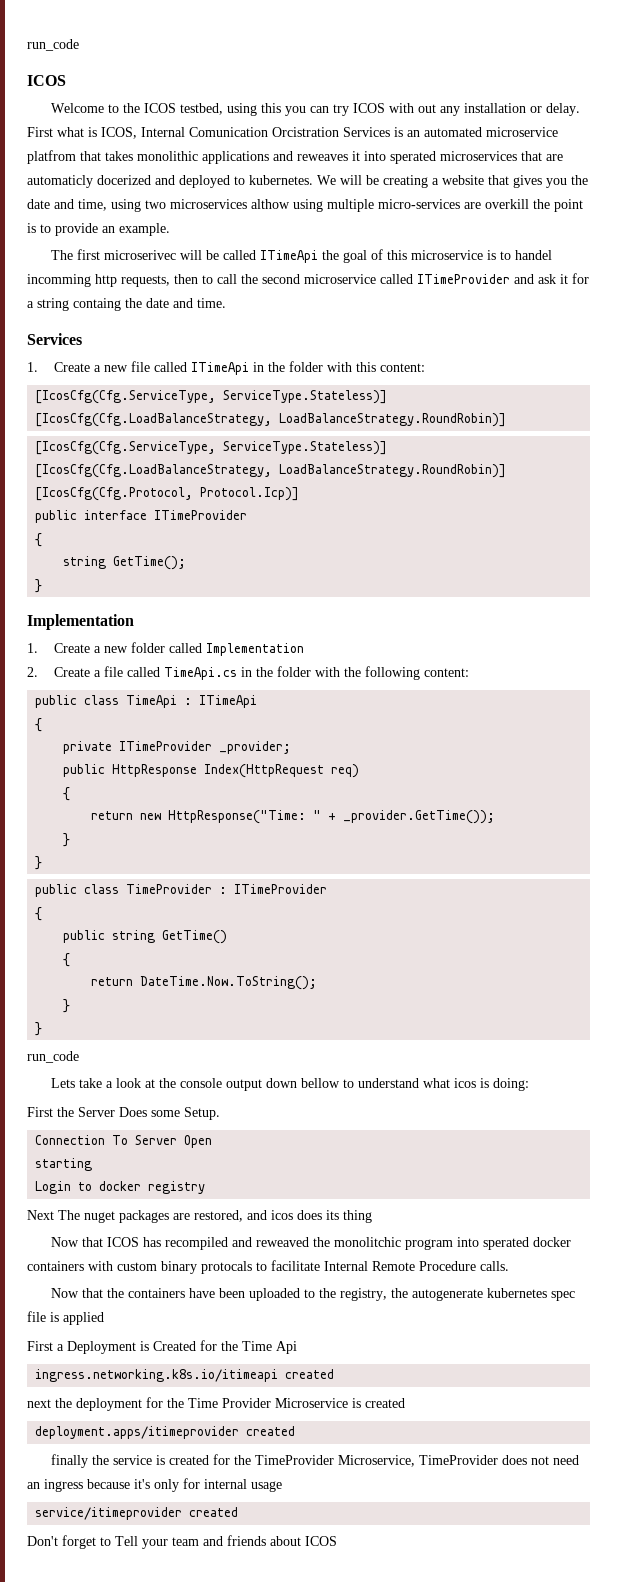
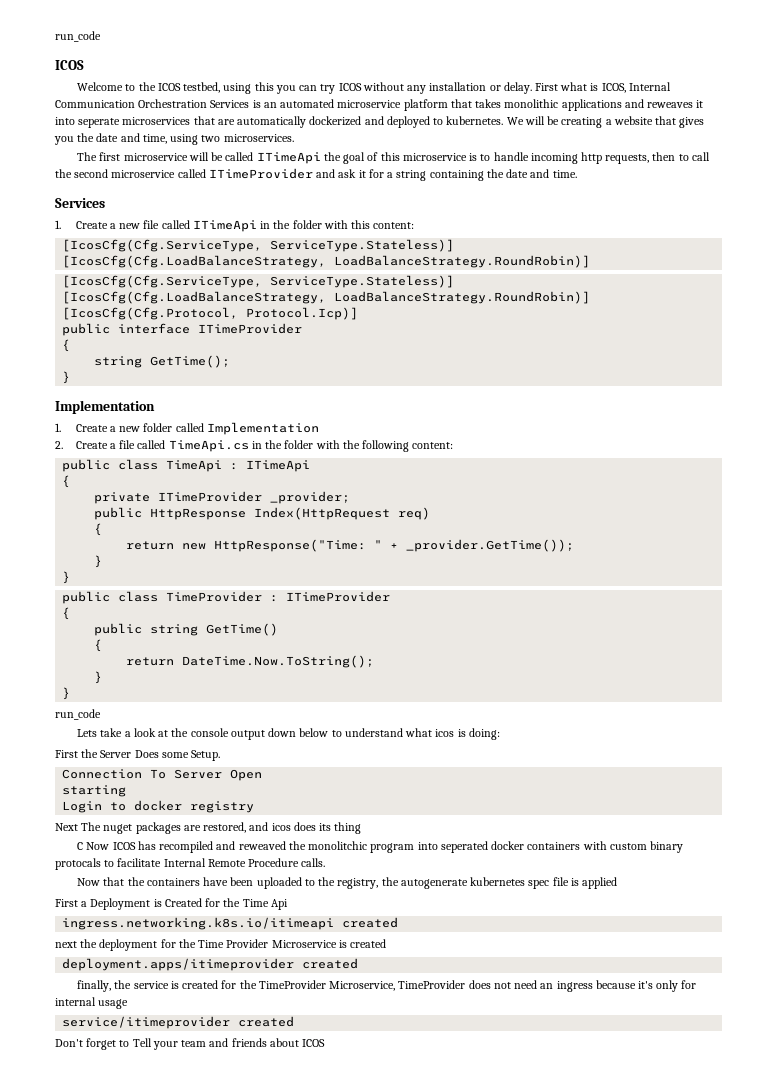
- Welcome to the ICOS testbed, using this you can try ICOS with out any installation or delay.
+ Welcome to the ICOS testbed, using this you can try ICOS without any installation or delay.
- First what is ICOS, Internal Comunication Orcistration Services is an automated microservice platfrom that takes monolithic applications and reweaves it into sperated microservices that are automaticly docerized and deployed to kubernetes.
+ First what is ICOS, Internal Communication Orchestration Services is an automated microservice platform that takes monolithic applications and reweaves it into seperate microservices that are automatically dockerized and deployed to kubernetes.
- We will be creating a website that gives you the date and time, using two microservices althow using multiple micro-services are overkill the point is to provide an example.
+ We will be creating a website that gives you the date and time, using two microservices.
- The first microserivec will be called ITimeApi the goal of this microservice is to handel incomming http requests, then to call the second microservice called ITimeProvider and ask it for a string containg the date and time.
+ The first microservice will be called ITimeApi the goal of this microservice is to handle incoming http requests, then to call the second microservice called ITimeProvider and ask it for a string containing the date and time.
- Lets take a look at the console output down bellow to understand what icos is doing:
+ Lets take a look at the console output down below to understand what icos is doing:
- Now that ICOS has recompiled and reweaved the monolitchic program into sperated docker containers with custom binary protocals to facilitate Internal Remote Procedure calls.
+ C Now ICOS has recompiled and reweaved the monolitchic program into seperated docker containers with custom binary protocals to facilitate Internal Remote Procedure calls.
- finally the service is created for the TimeProvider Microservice, TimeProvider does not need an ingress because it's only for internal usage
+ finally, the service is created for the TimeProvider Microservice, TimeProvider does not need an ingress because it's only for internal usage

